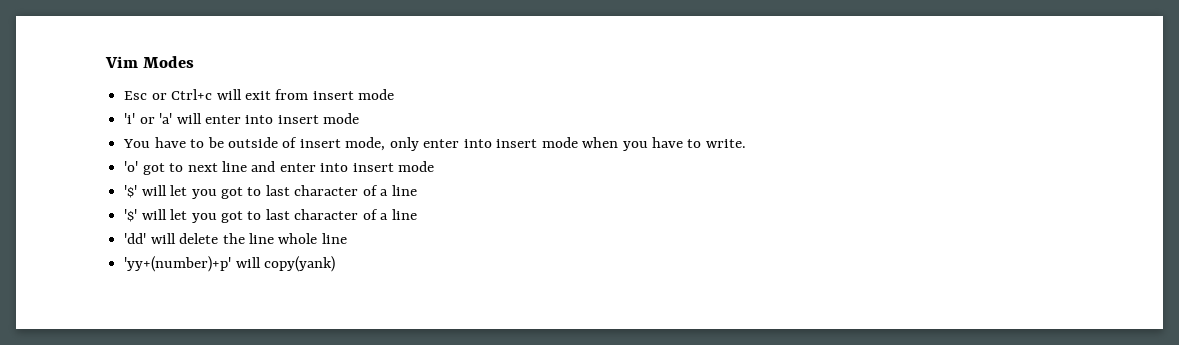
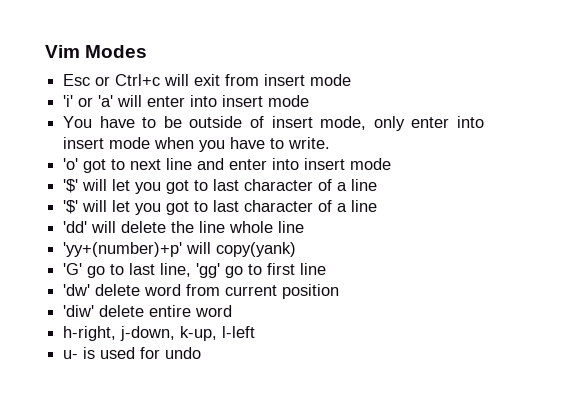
+ 'G' go to last line, 'gg' go to first line
+ 'dw' delete word from current position
+ 'diw' delete entire word
+ h-right, j-down, k-up, l-left
+ u- is used for undo

